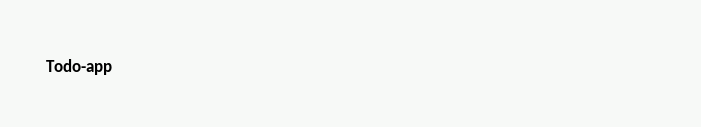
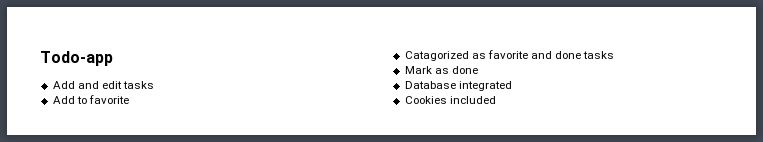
+ Add and edit tasks
+ Add to favorite
+ Catagorized as favorite and done tasks
+ Mark as done
+ Database integrated
+ Cookies included

